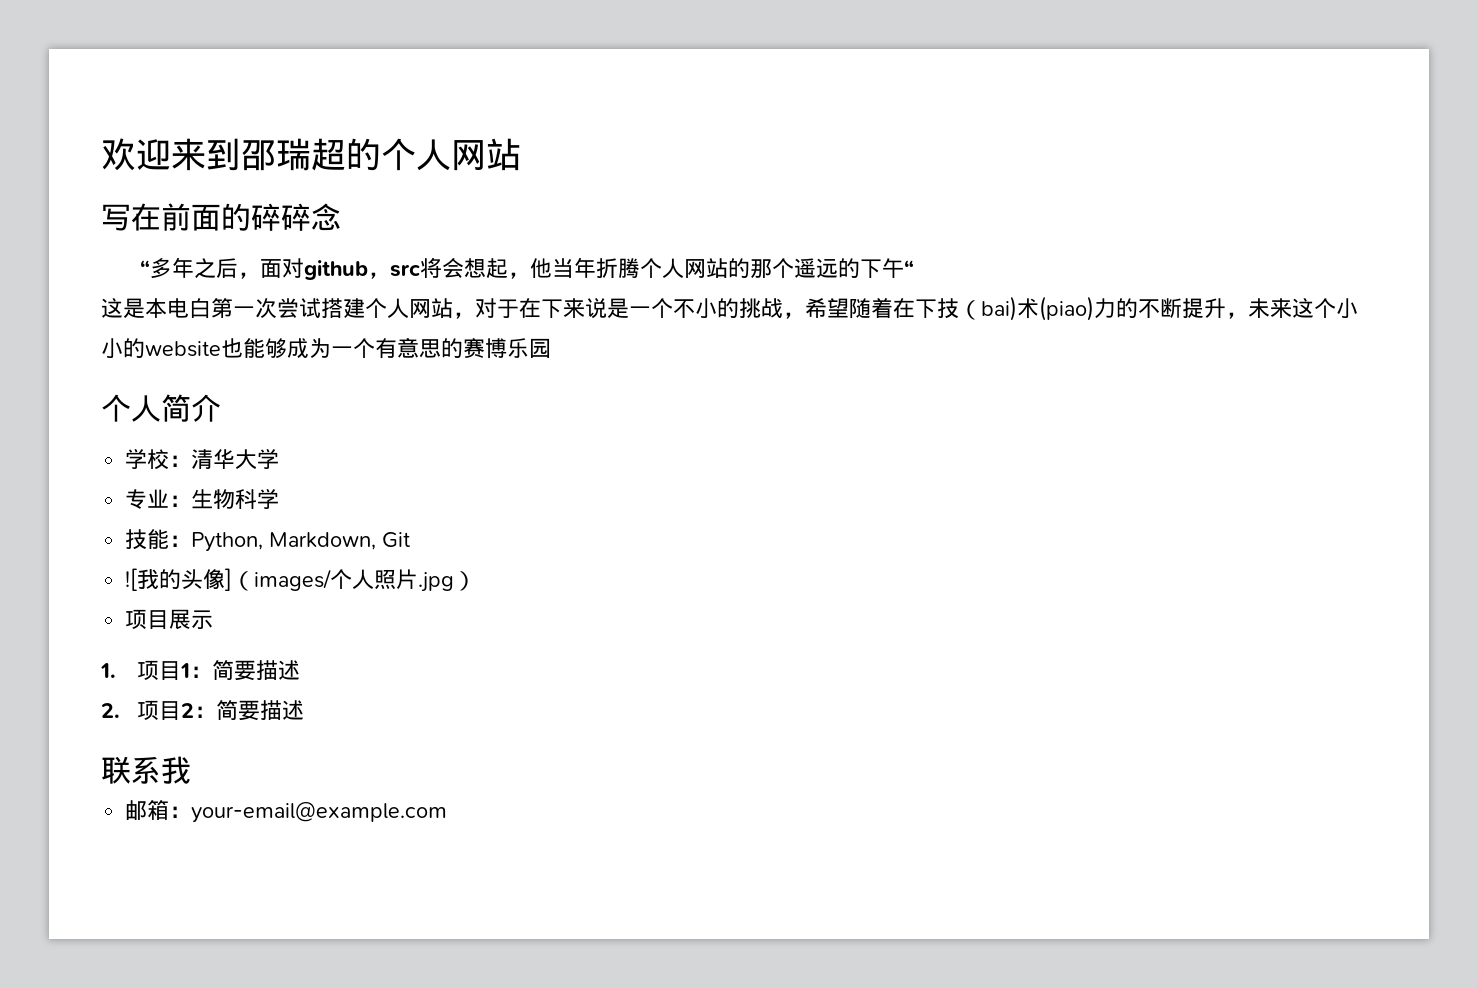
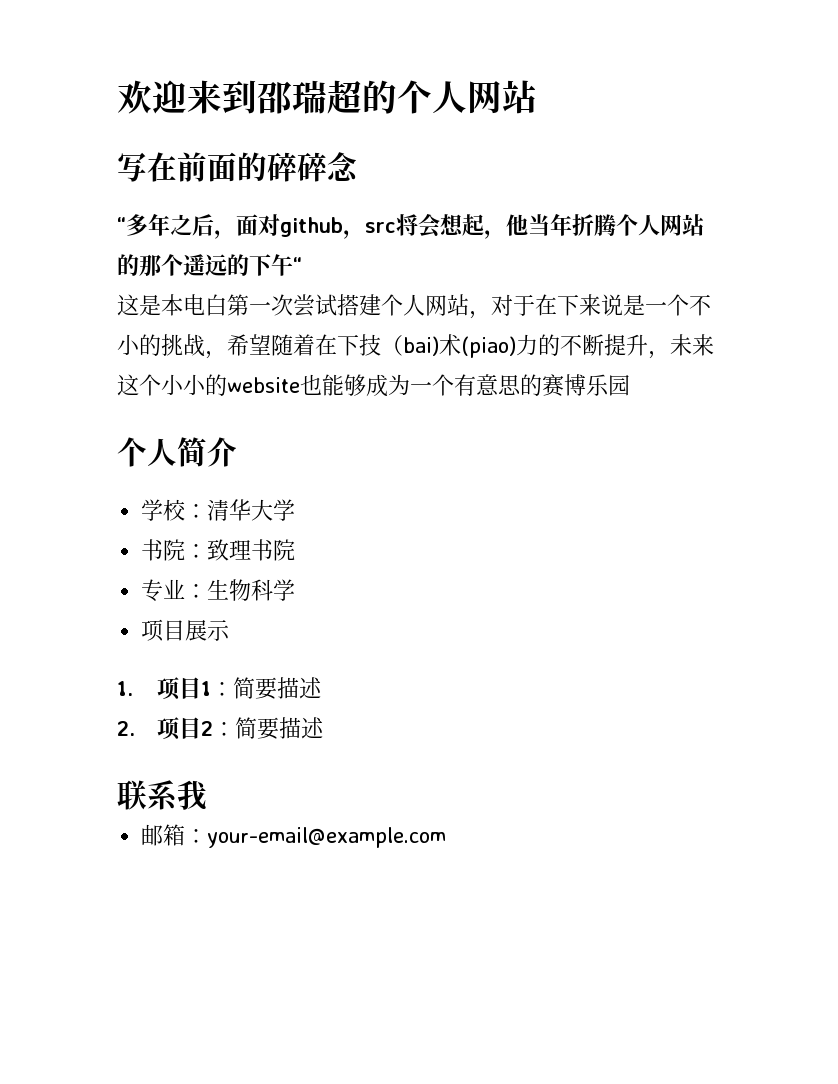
+ 书院：致理书院
- 技能：Python, Markdown, Git
- ![我的头像]（images/个人照片.jpg）

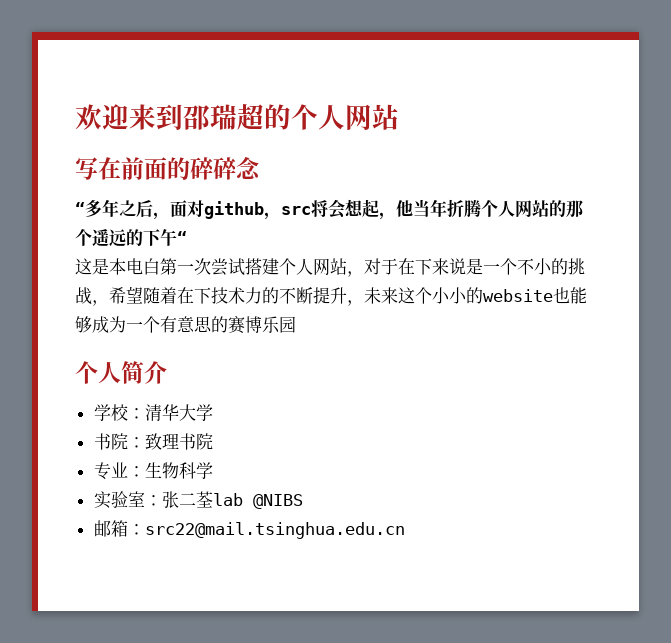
- 这是本电白第一次尝试搭建个人网站，对于在下来说是一个不小的挑战，希望随着在下技（bai)术(piao)力的不断提升，未来这个小小的website也能够成为一个有意思的赛博乐园
+ 这是本电白第一次尝试搭建个人网站，对于在下来说是一个不小的挑战，希望随着在下技术力的不断提升，未来这个小小的website也能够成为一个有意思的赛博乐园
- 项目展示
- 1.项目1：简要描述
- 2.项目2：简要描述
- 联系我
+ 实验室：张二荃lab @NIBS
- 邮箱：your-email@example.com
+ 邮箱：src22@mail.tsinghua.edu.cn

